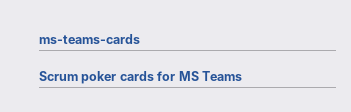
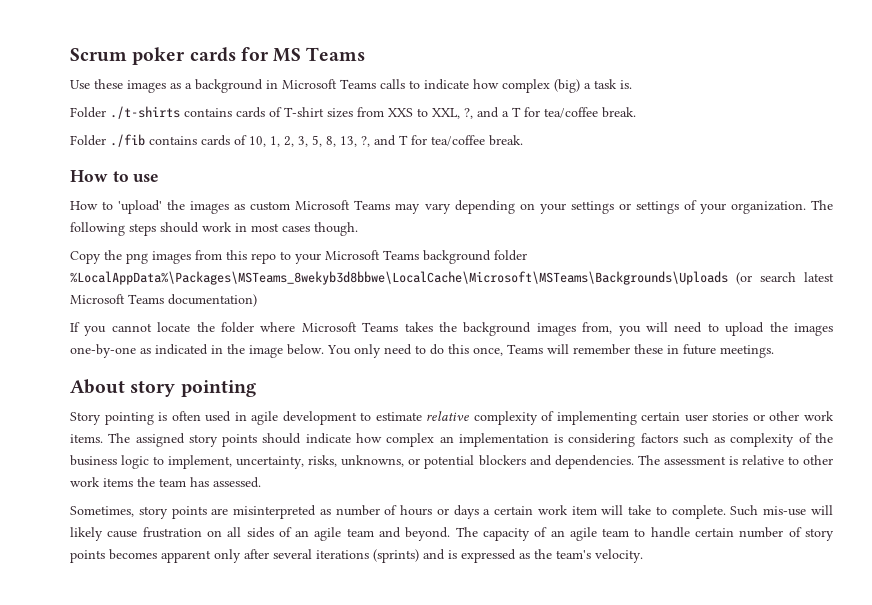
- ms-teams-cards
+ Use these images as a background in Microsoft Teams calls to indicate how complex (big) a task is.
+ Folder ./t-shirts contains cards of T-shirt sizes from XXS to XXL, ?, and a T for tea/coffee break.
+ Folder ./fib contains cards of 10, 1, 2, 3, 5, 8, 13, ?, and T for tea/coffee break.
+ How to use
+ How to 'upload' the images as custom Microsoft Teams may vary depending on your settings or settings of your organization. The following steps should work in most cases though.
+ Copy the png images from this repo to your Microsoft Teams background folder %LocalAppData%\Packages\MSTeams_8wekyb3d8bbwe\LocalCache\Microsoft\MSTeams\Backgrounds\Uploads (or search latest Microsoft Teams documentation)
+ If you cannot locate the folder where Microsoft Teams takes the background images from, you will need to upload the images one-by-one as indicated in the image below. You only need to do this once, Teams will remember these in future meetings.
+ About story pointing
+ Story pointing is often used in agile development to estimate relative complexity of implementing certain user stories or other work items. The assigned story points should indicate how complex an implementation is considering factors such as complexity of the business logic to implement, uncertainty, risks, unknowns, or potential blockers and dependencies. The assessment is relative to other work items the team has assessed.
+ Sometimes, story points are misinterpreted as number of hours or days a certain work item will take to complete. Such mis-use will likely cause frustration on all sides of an agile team and beyond. The capacity of an agile team to handle certain number of story points becomes apparent only after several iterations (sprints) and is expressed as the team's velocity.

